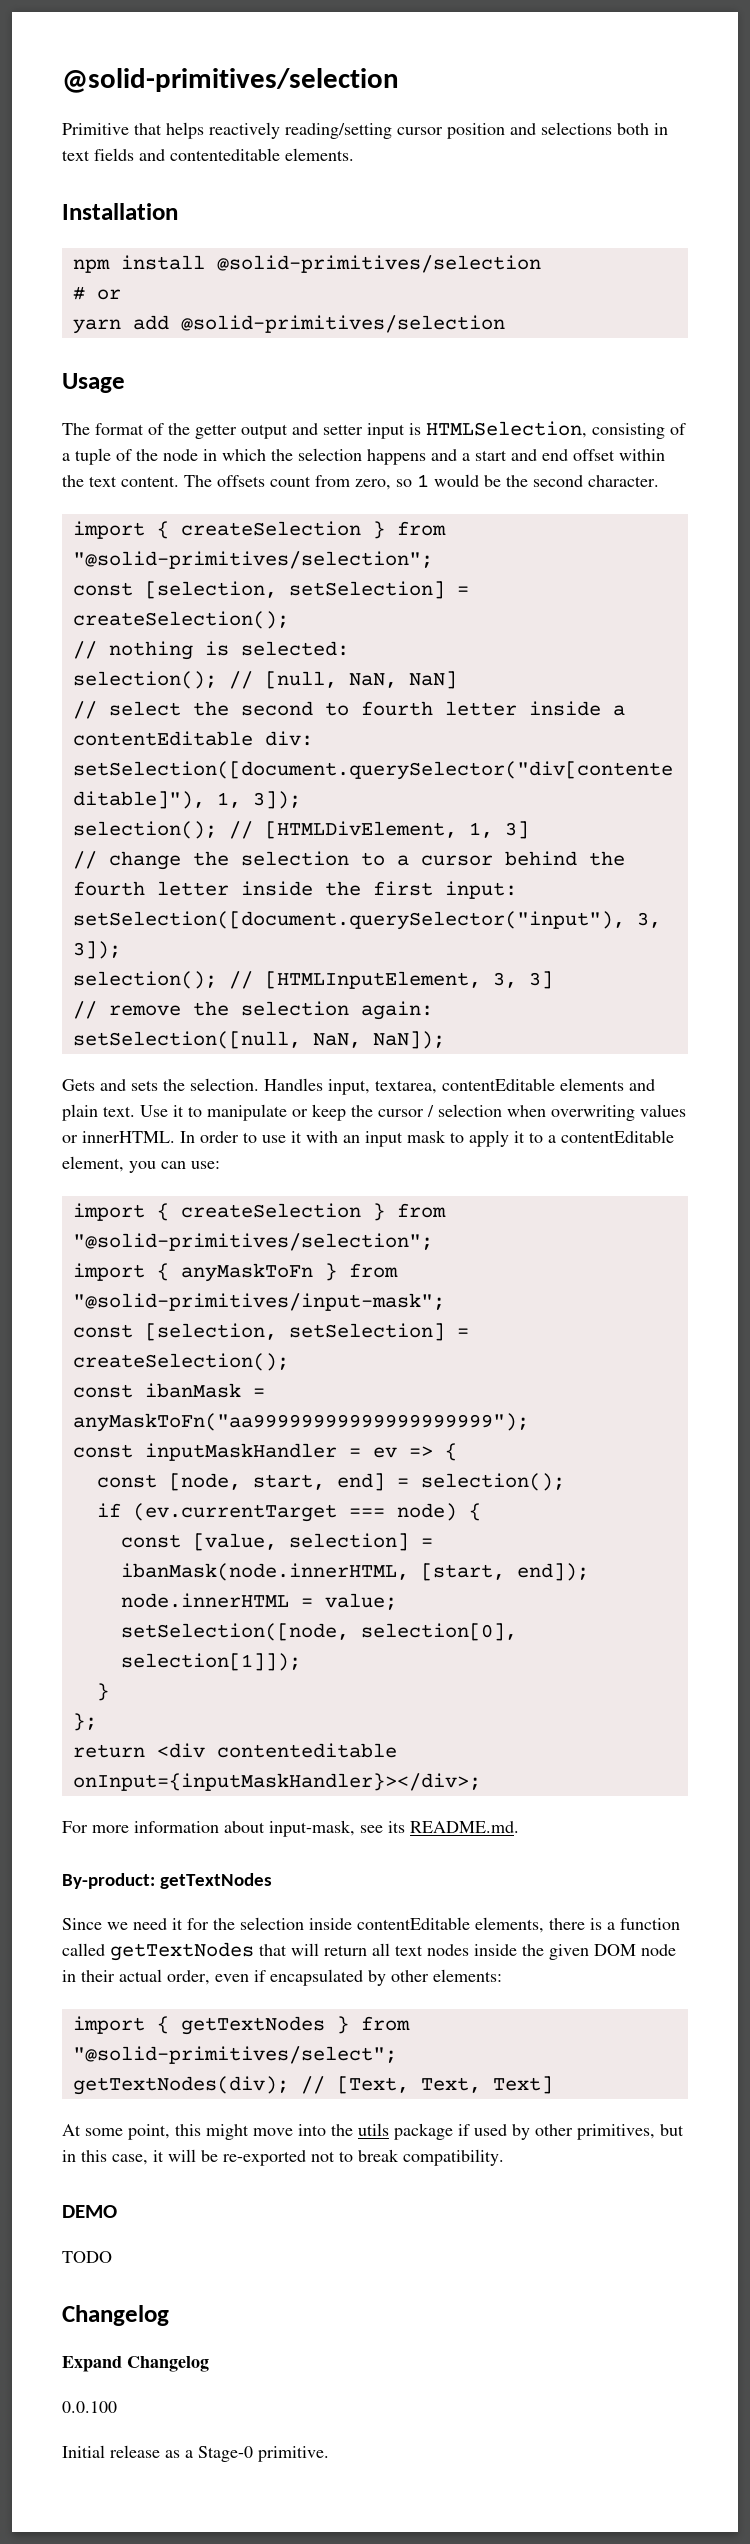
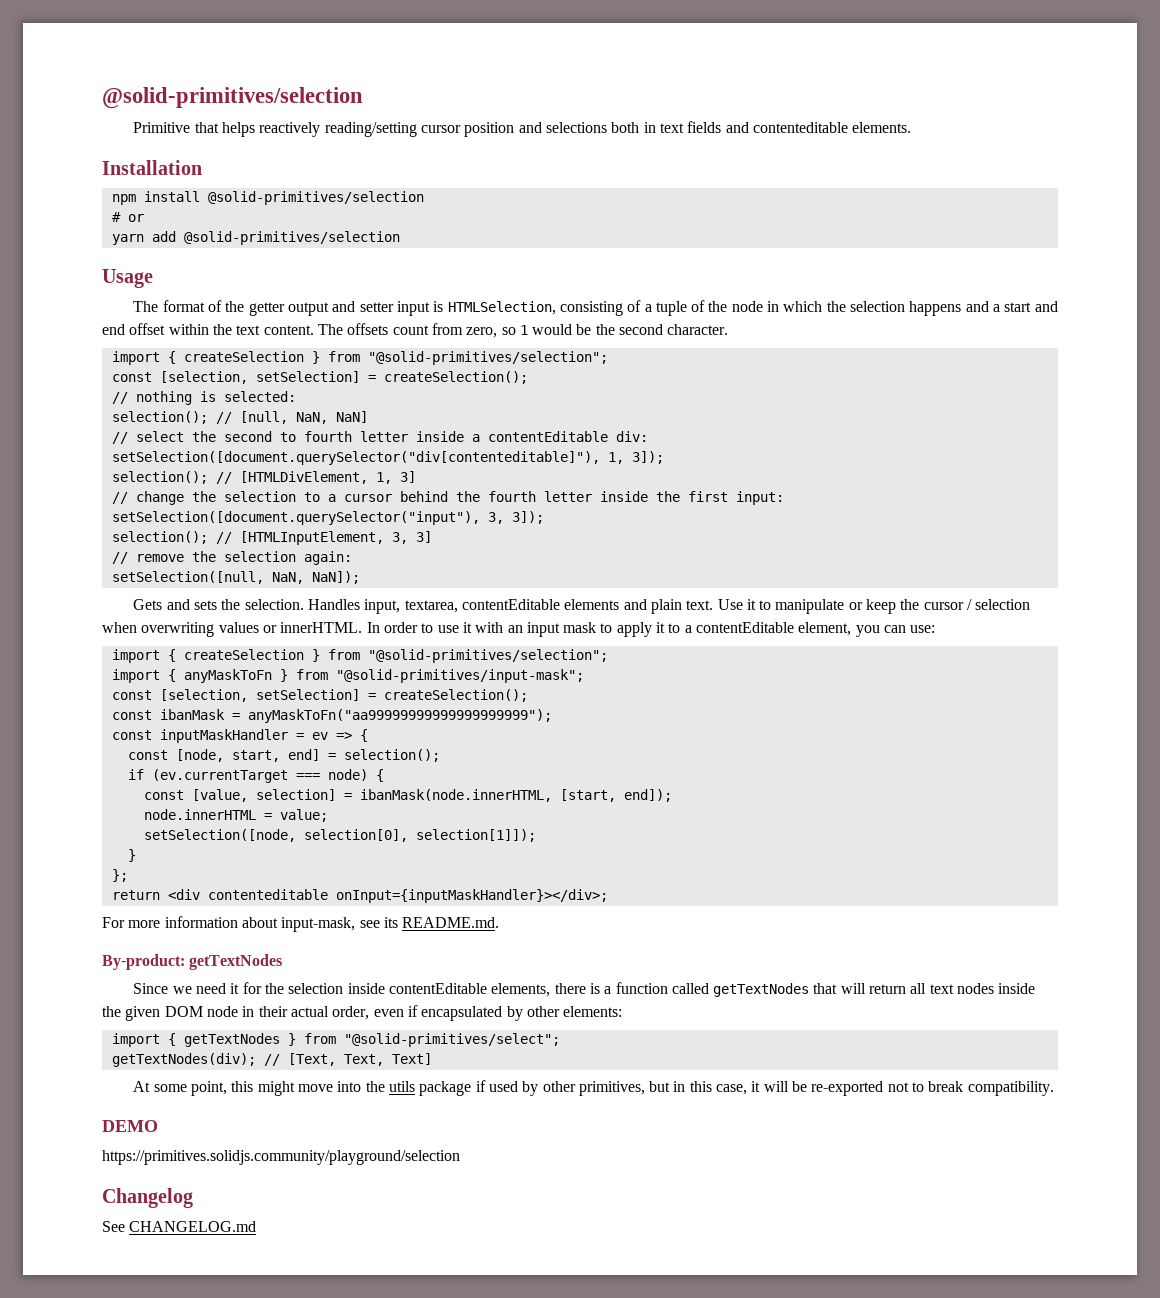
- TODO
+ https://primitives.solidjs.community/playground/selection
  Changelog
- Expand Changelog
- 0.0.100
- Initial release as a Stage-0 primitive.
+ See CHANGELOG.md

